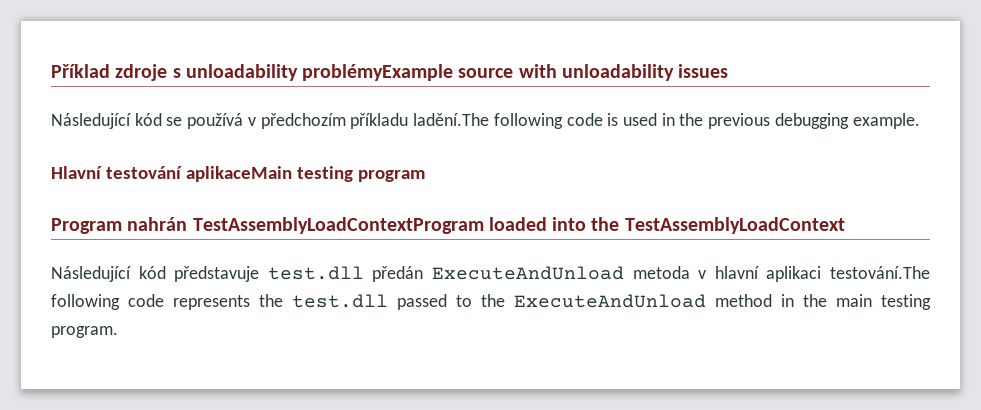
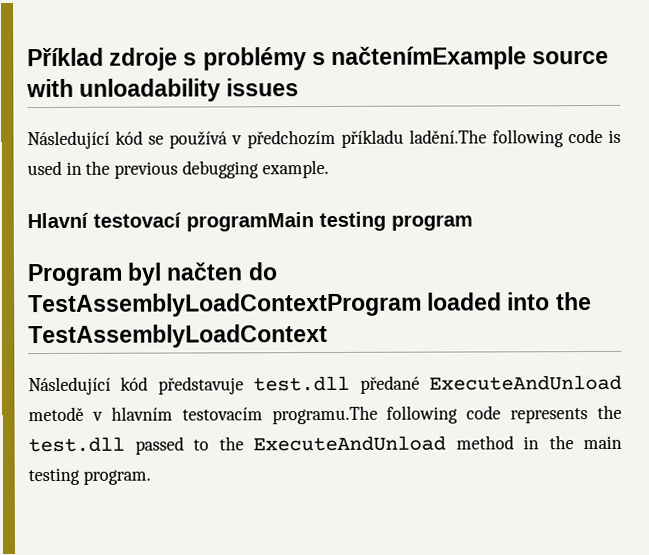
- Příklad zdroje s unloadability problémyExample source with unloadability issues
+ Příklad zdroje s problémy s načtenímExample source with unloadability issues
- Hlavní testování aplikaceMain testing program
+ Hlavní testovací programMain testing program
- Program nahrán TestAssemblyLoadContextProgram loaded into the TestAssemblyLoadContext
+ Program byl načten do TestAssemblyLoadContextProgram loaded into the TestAssemblyLoadContext
- Následující kód představuje test.dll předán ExecuteAndUnload metoda v hlavní aplikaci testování.The following code represents the test.dll passed to the ExecuteAndUnload method in the main testing program.
+ Následující kód představuje test.dll předané ExecuteAndUnload metodě v hlavním testovacím programu.The following code represents the test.dll passed to the ExecuteAndUnload method in the main testing program.

